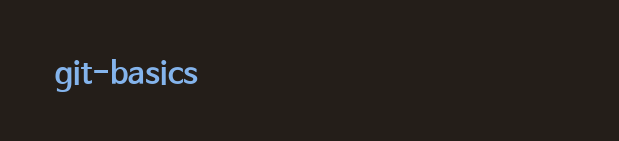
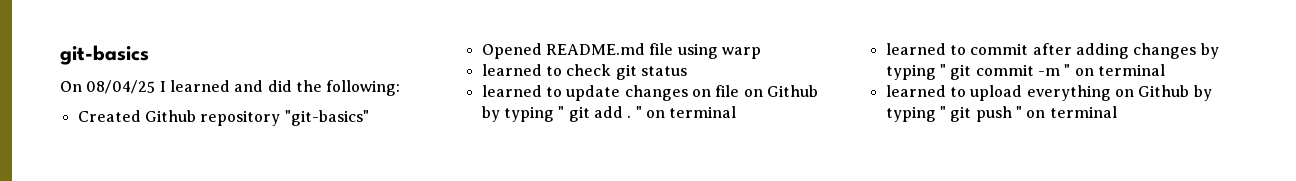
+ On 08/04/25 I learned and did the following:
+ Created Github repository "git-basics"
+ Opened README.md file using warp
+ learned to check git status
+ learned to update changes on file on Github by typing " git add . " on terminal
+ learned to commit after adding changes by typing " git commit -m " on terminal
+ learned to upload everything on Github by typing " git push " on terminal

